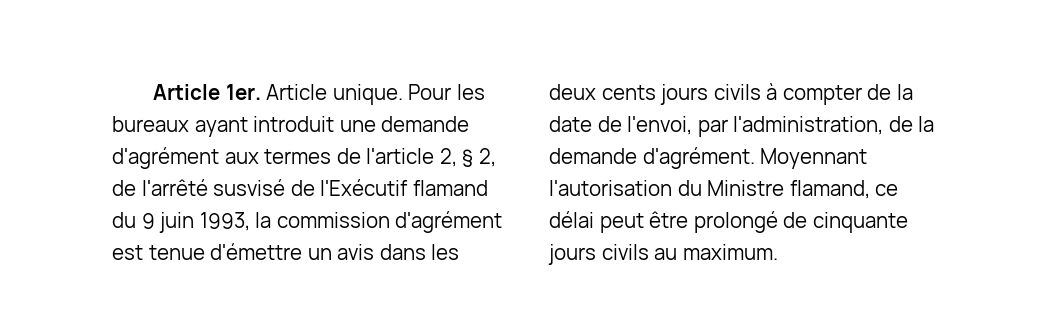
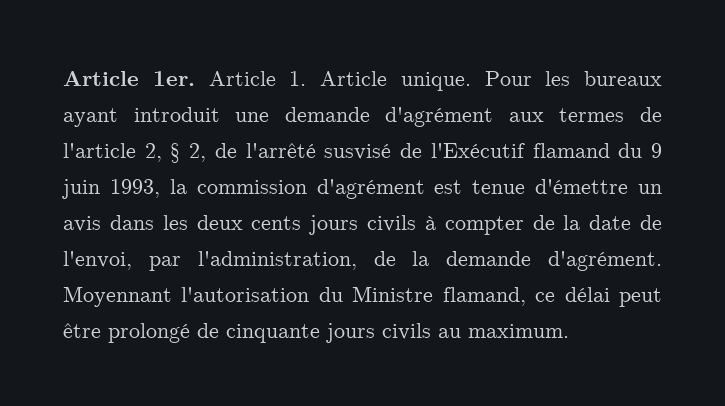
- Article unique.
+ Article 1. Article unique.

